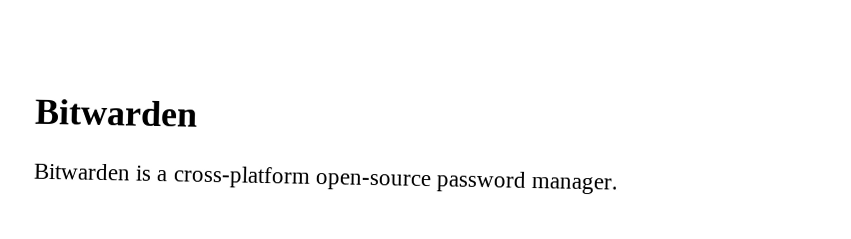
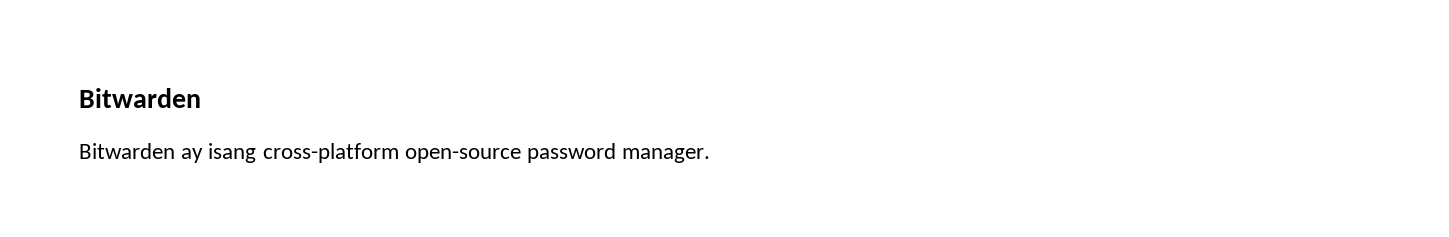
- Bitwarden is a cross-platform open-source password manager.
+ Bitwarden ay isang cross-platform open-source password manager.

